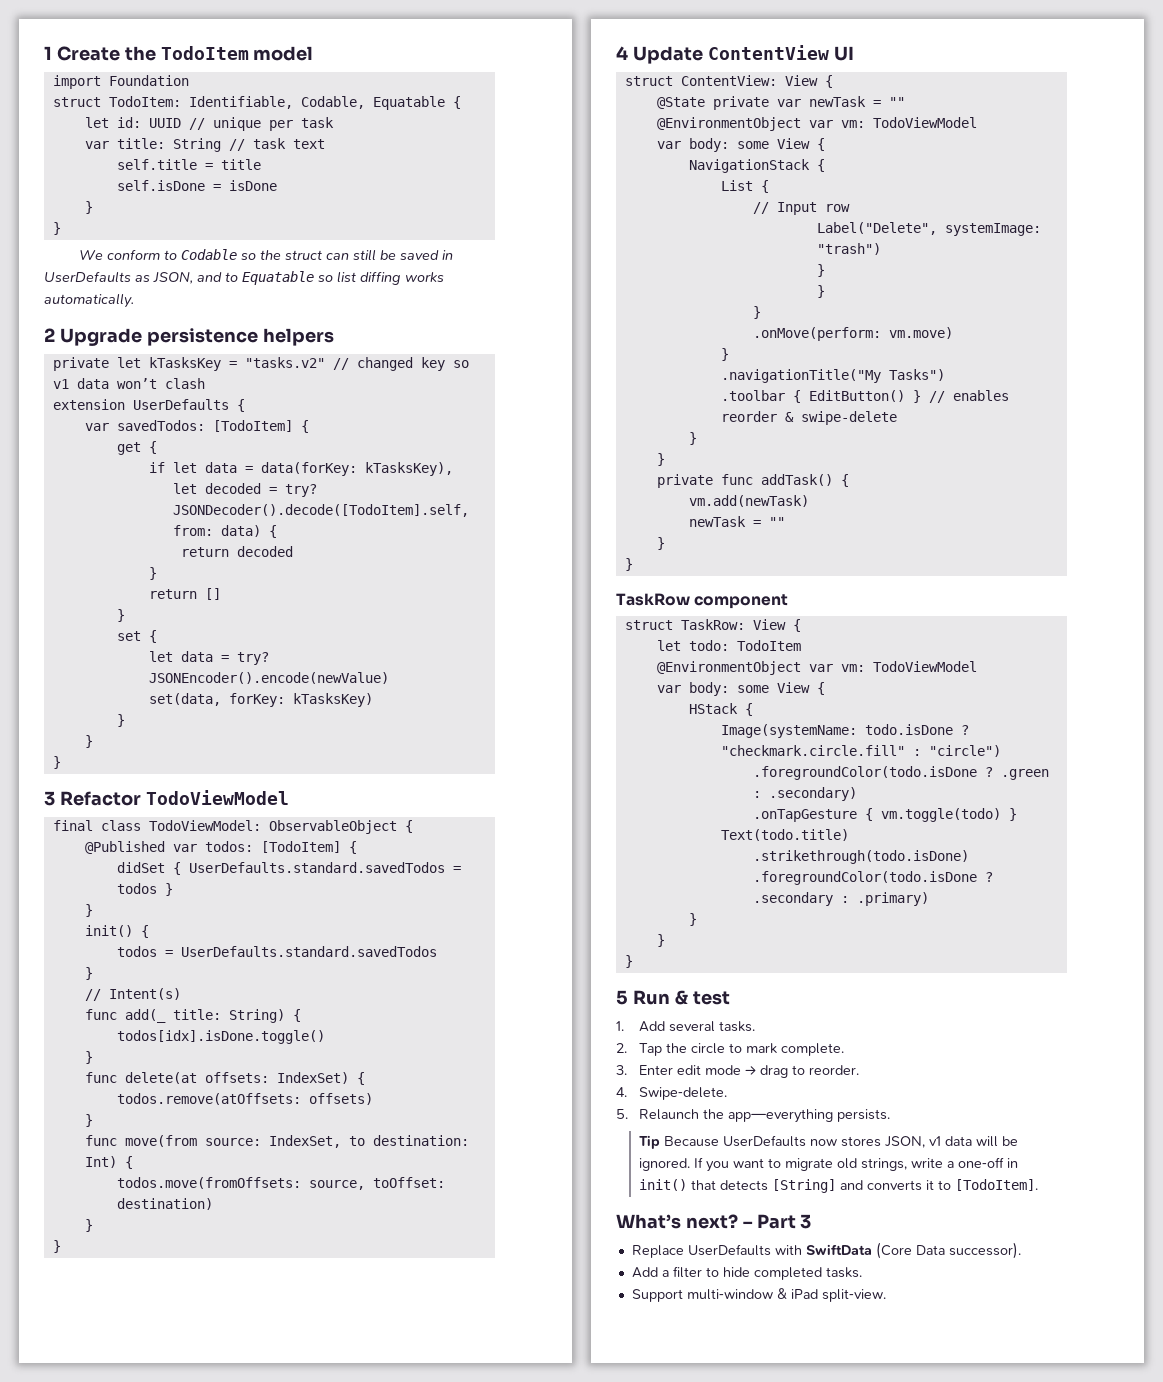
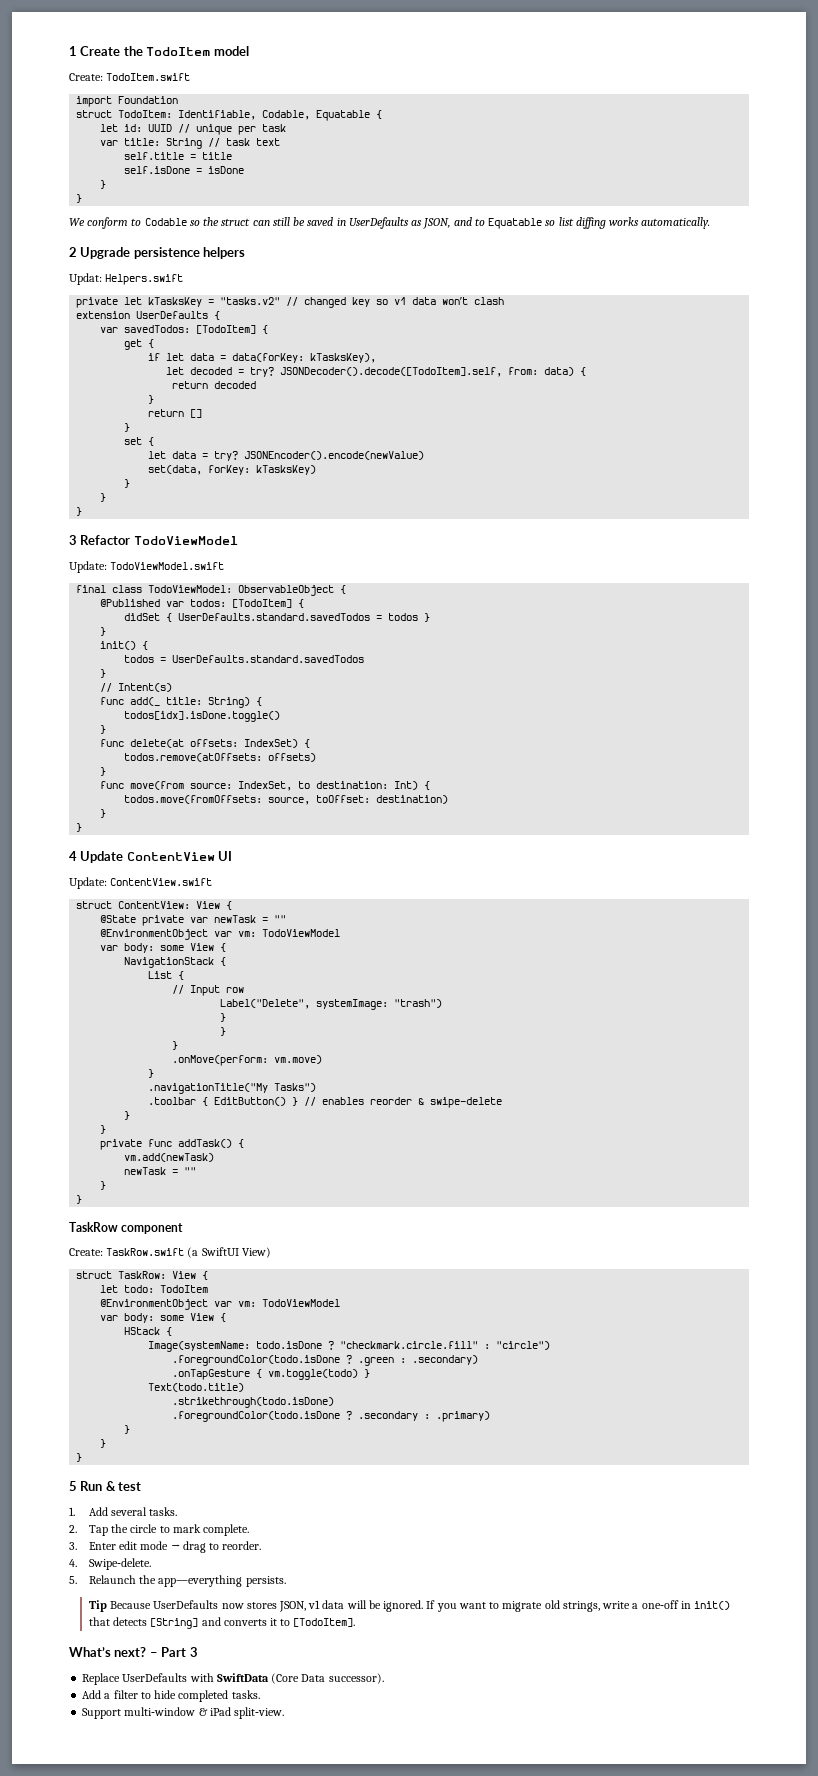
+ Create: TodoItem.swift
+ Updat: Helpers.swift
+ Update: TodoViewModel.swift
+ Update: ContentView.swift
+ Create: TaskRow.swift (a SwiftUI View)

